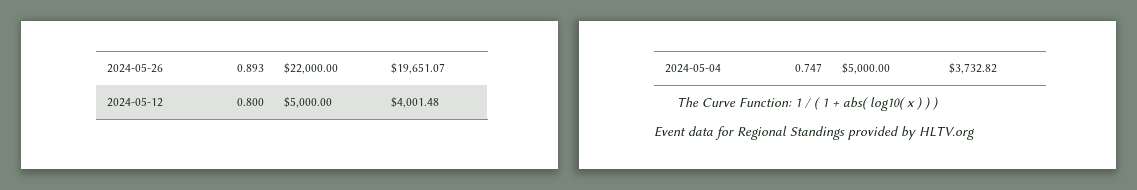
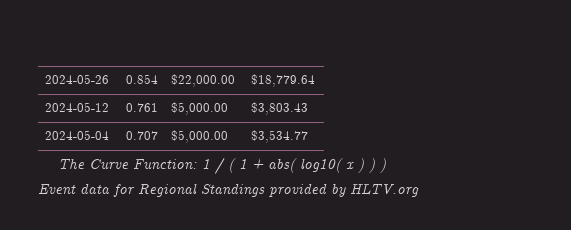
- 2024-05-26 | 0.893 | $22,000.00 | $19,651.07
+ 2024-05-26 | 0.854 | $22,000.00 | $18,779.64
- 2024-05-12 | 0.800 | $5,000.00 | $4,001.48
+ 2024-05-12 | 0.761 | $5,000.00 | $3,803.43
- 2024-05-04 | 0.747 | $5,000.00 | $3,732.82
+ 2024-05-04 | 0.707 | $5,000.00 | $3,534.77

